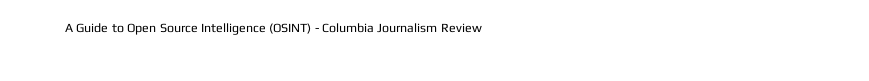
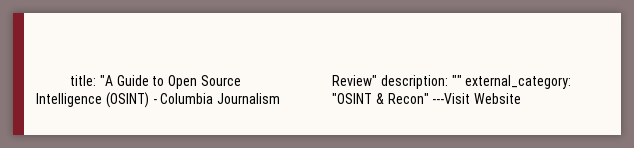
- A Guide to Open Source Intelligence (OSINT) - Columbia Journalism Review
+ title: "A Guide to Open Source Intelligence (OSINT) - Columbia Journalism Review" description: "" external_category: "OSINT & Recon" ---Visit Website

